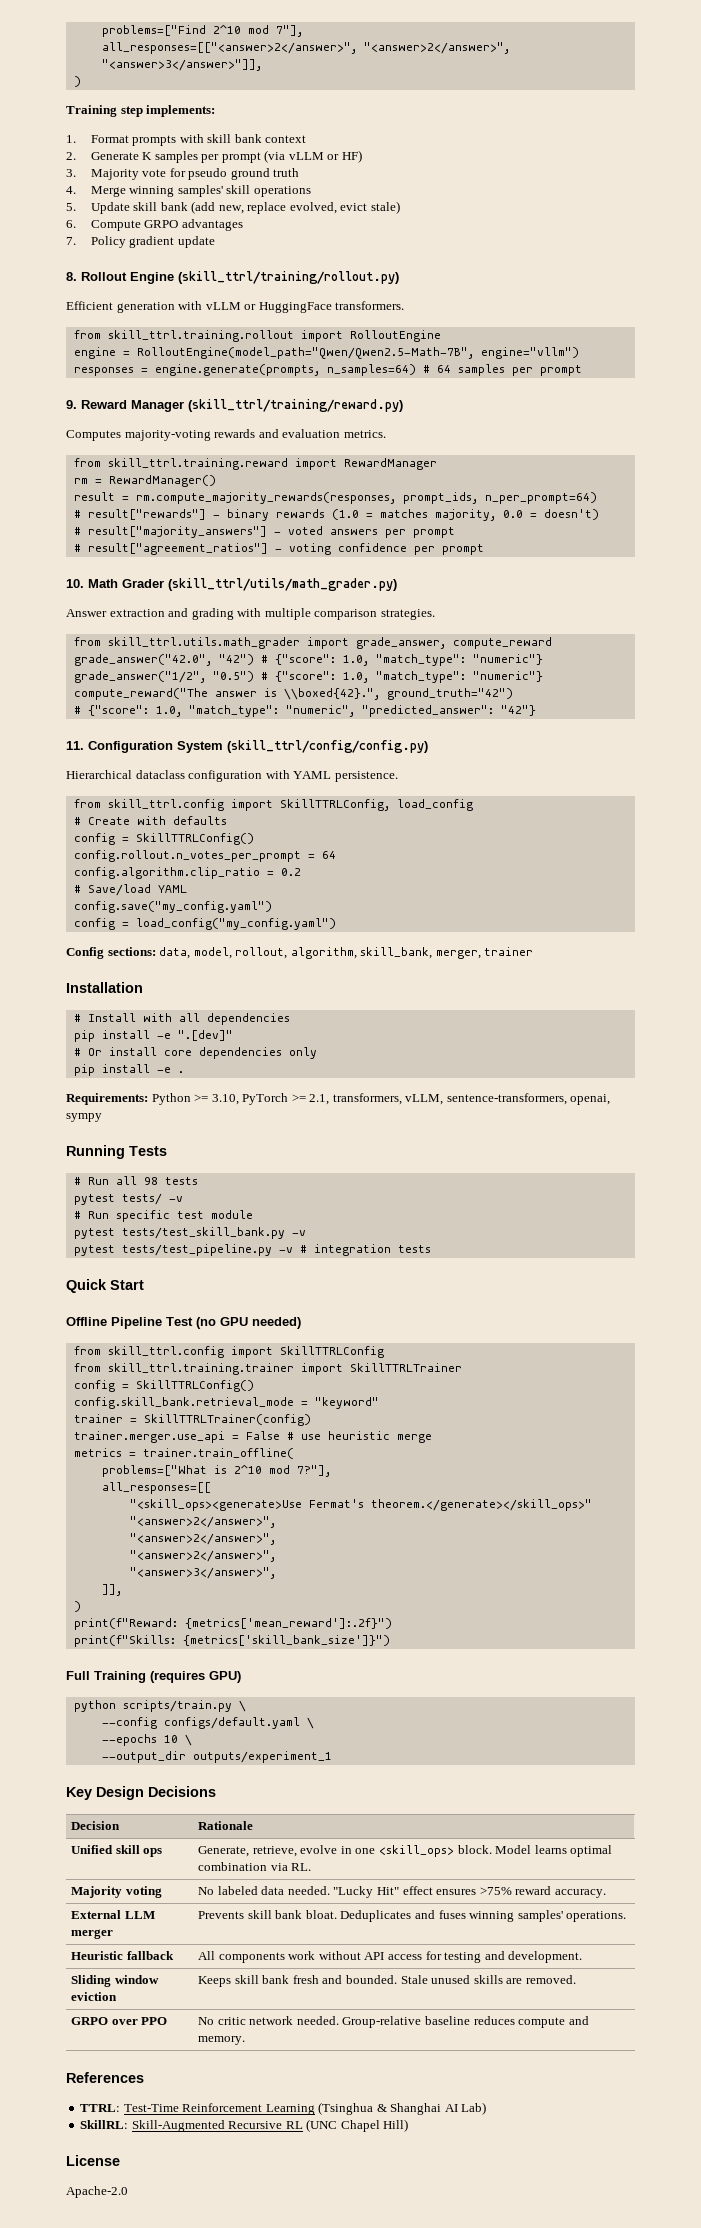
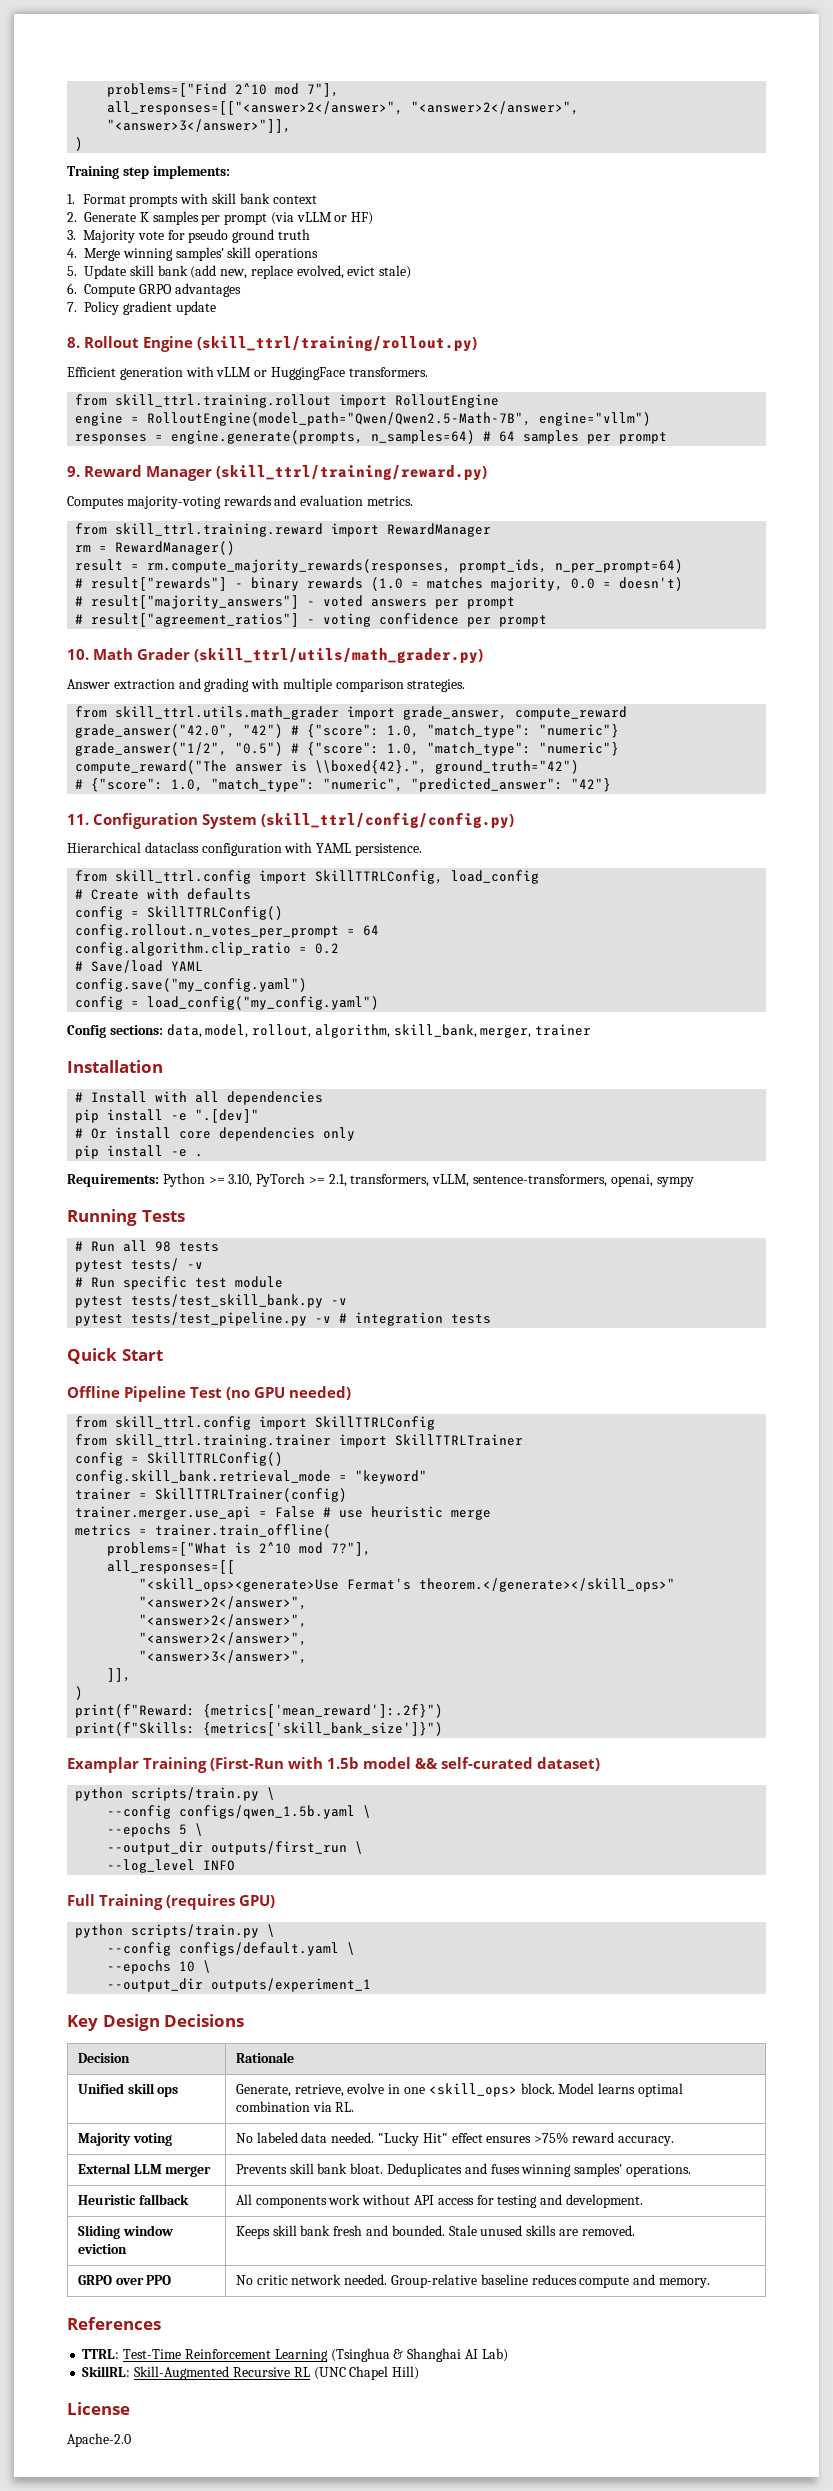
+ Examplar Training (First-Run with 1.5b model && self-curated dataset)
+ python scripts/train.py \
+ --config configs/qwen_1.5b.yaml \
+ --epochs 5 \
+ --output_dir outputs/first_run \
+ --log_level INFO

